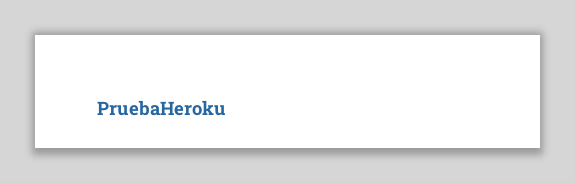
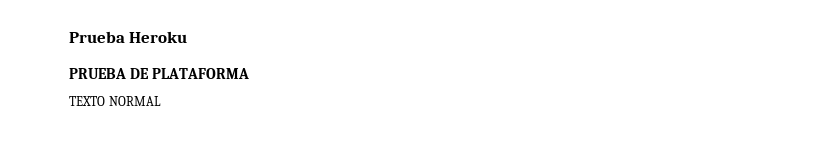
- PruebaHeroku
+ Prueba Heroku
+ PRUEBA DE PLATAFORMA
+ TEXTO NORMAL

